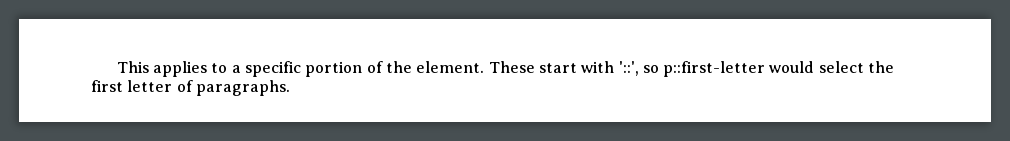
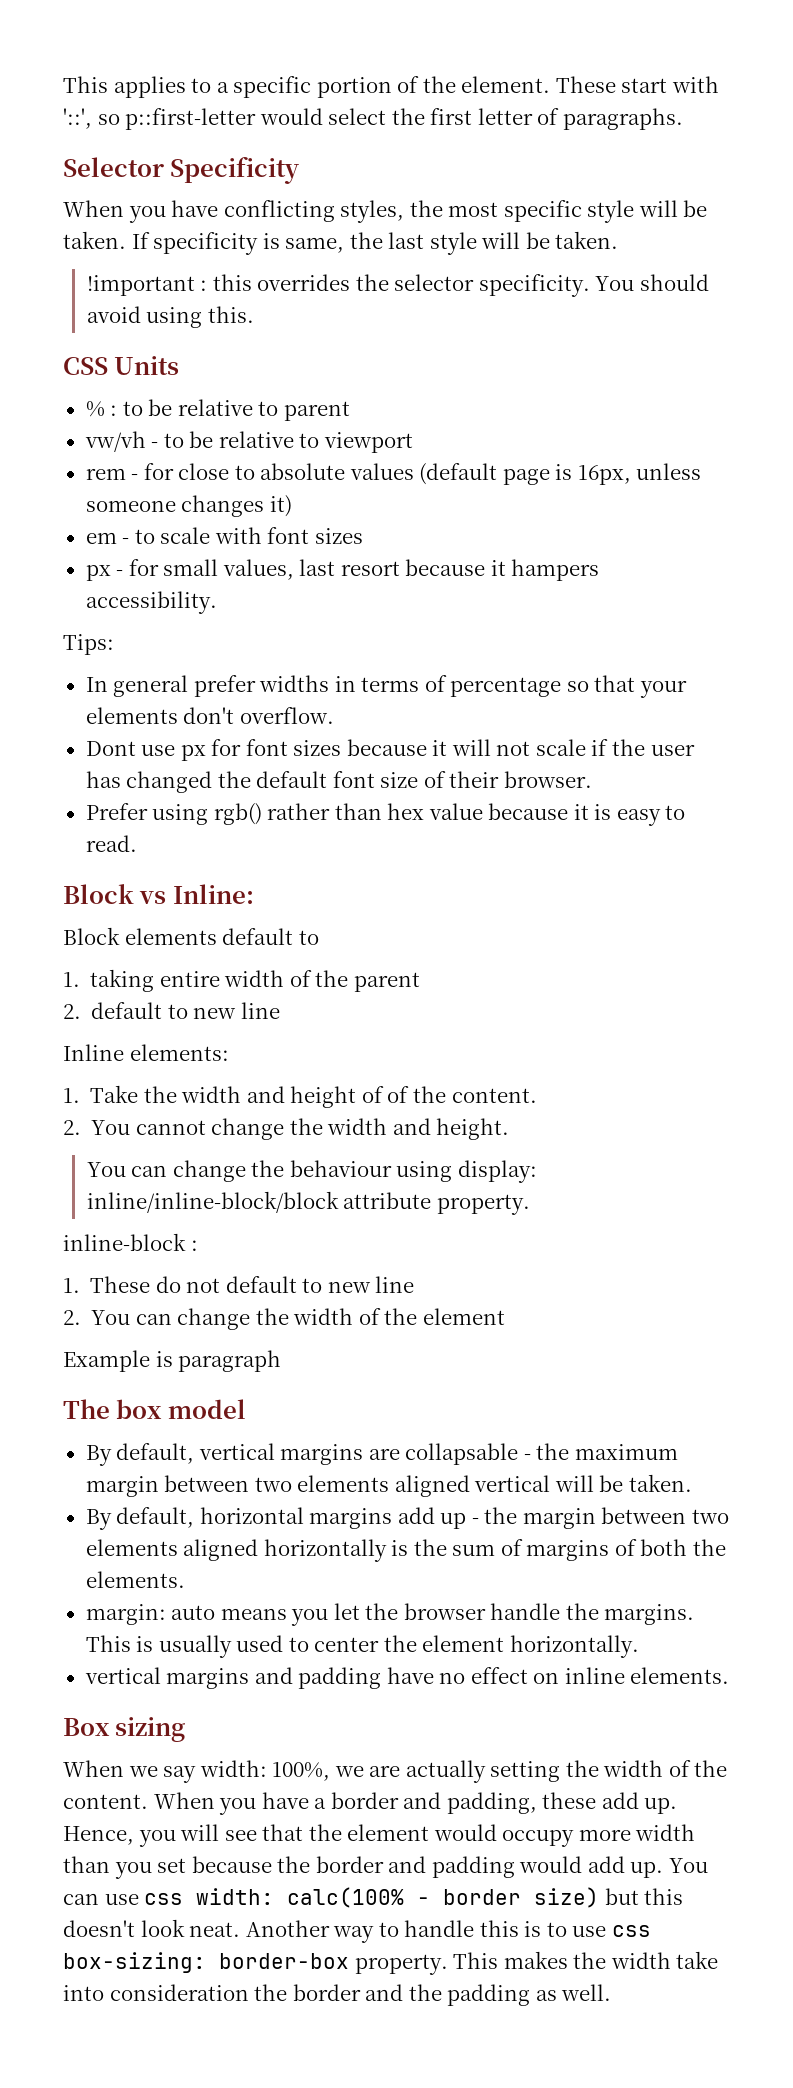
+ Selector Specificity
+ When you have conflicting styles, the most specific style will be taken. If specificity is same, the last style will be taken.
+ !important : this overrides the selector specificity. You should avoid using this.
+ CSS Units
+ % : to be relative to parent
+ vw/vh - to be relative to viewport
+ rem - for close to absolute values (default page is 16px, unless someone changes it)
+ em - to scale with font sizes
+ px - for small values, last resort because it hampers accessibility.
+ Tips:
+ In general prefer widths in terms of percentage so that your elements don't overflow.
+ Dont use px for font sizes because it will not scale if the user has changed the default font size of their browser.
+ Prefer using rgb() rather than hex value because it is easy to read.
+ Block vs Inline:
+ Block elements default to
+ 1. taking entire width of the parent
+ 2. default to new line
+ Inline elements:
+ 1. Take the width and height of of the content.
+ 2. You cannot change the width and height.
+ You can change the behaviour using display: inline/inline-block/block attribute property.
+ inline-block :
+ 1. These do not default to new line
+ 2. You can change the width of the element
+ Example is paragraph
+ The box model
+ By default, vertical margins are collapsable - the maximum margin between two elements aligned vertical will be taken.
+ By default, horizontal margins add up - the margin between two elements aligned horizontally is the sum of margins of both the elements.
+ margin: auto means you let the browser handle the margins. This is usually used to center the element horizontally.
+ vertical margins and padding have no effect on inline elements.
+ Box sizing
+ When we say width: 100%, we are actually setting the width of the content. When you have a border and padding, these add up. Hence, you will see that the element would occupy more width than you set because the border and padding would add up. You can use css width: calc(100% - border size) but this doesn't look neat. Another way to handle this is to use css box-sizing: border-box property. This makes the width take into consideration the border and the padding as well.

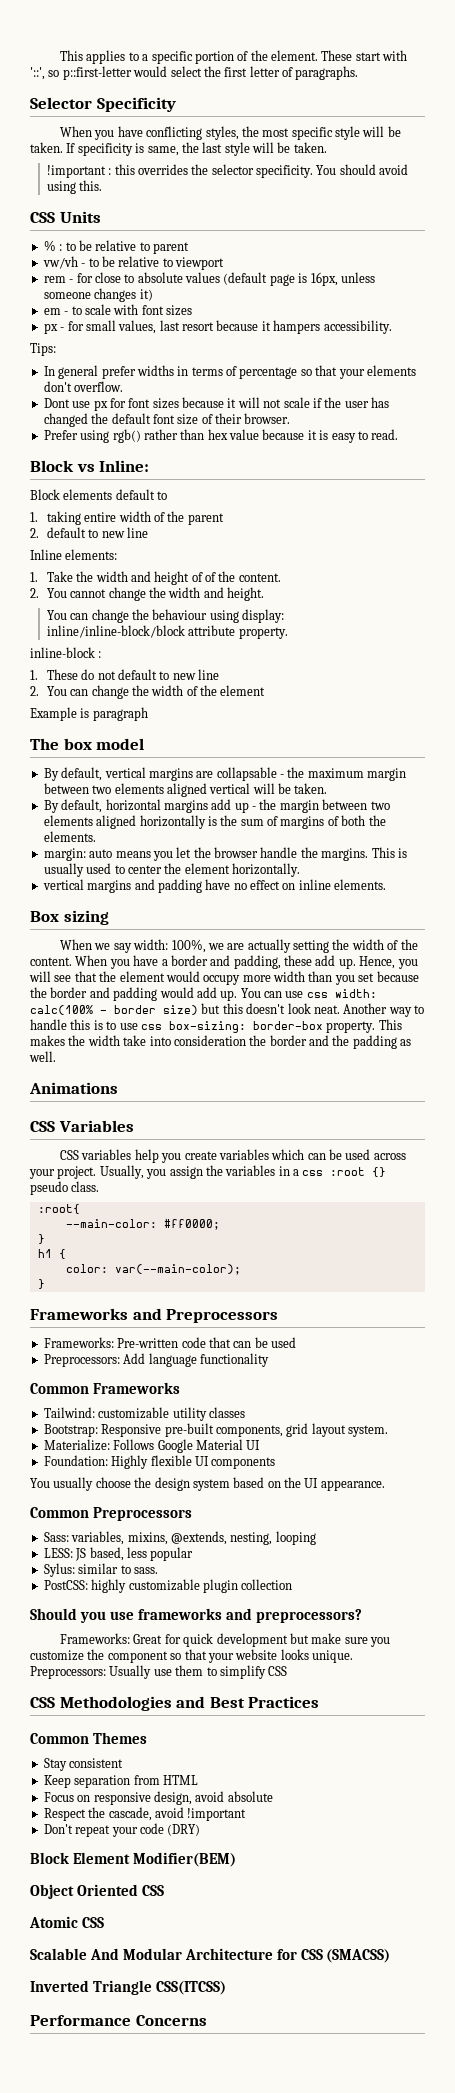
+ Animations
+ CSS Variables
+ CSS variables help you create variables which can be used across your project. Usually, you assign the variables in a css :root {} pseudo class.
+ :root{
+ --main-color: #ff0000;
+ }
+ h1 {
+ color: var(--main-color);
+ }
+ Frameworks and Preprocessors
+ Frameworks: Pre-written code that can be used
+ Preprocessors: Add language functionality
+ Common Frameworks
+ Tailwind: customizable utility classes
+ Bootstrap: Responsive pre-built components, grid layout system.
+ Materialize: Follows Google Material UI
+ Foundation: Highly flexible UI components
+ You usually choose the design system based on the UI appearance.
+ Common Preprocessors
+ Sass: variables, mixins, @extends, nesting, looping
+ LESS: JS based, less popular
+ Sylus: similar to sass.
+ PostCSS: highly customizable plugin collection
+ Should you use frameworks and preprocessors?
+ Frameworks: Great for quick development but make sure you customize the component so that your website looks unique. Preprocessors: Usually use them to simplify CSS
+ CSS Methodologies and Best Practices
+ Common Themes
+ Stay consistent
+ Keep separation from HTML
+ Focus on responsive design, avoid absolute
+ Respect the cascade, avoid !important
+ Don't repeat your code (DRY)
+ Block Element Modifier(BEM)
+ Object Oriented CSS
+ Atomic CSS
+ Scalable And Modular Architecture for CSS (SMACSS)
+ Inverted Triangle CSS(ITCSS)
+ Performance Concerns

